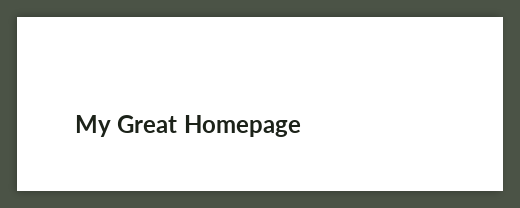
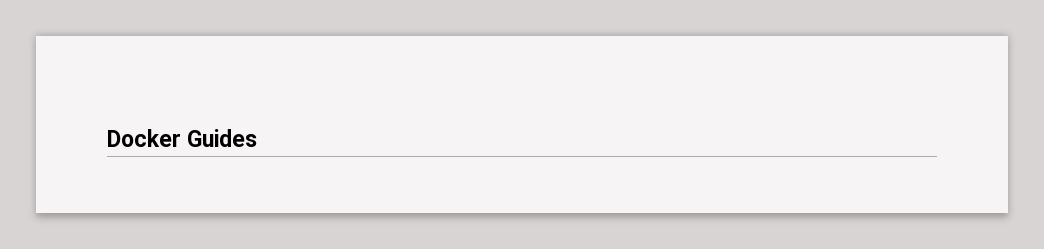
- My Great Homepage
+ Docker Guides

